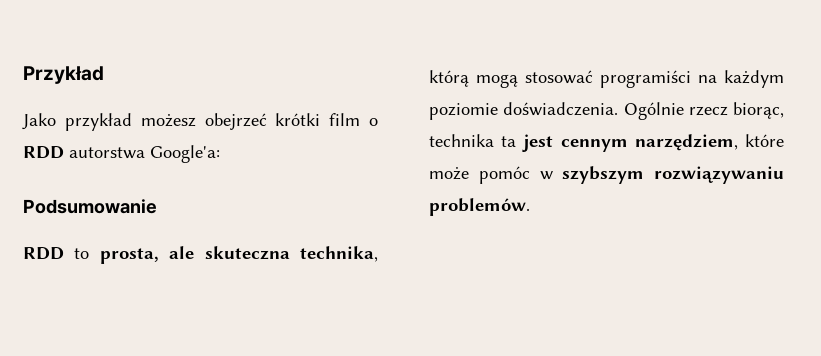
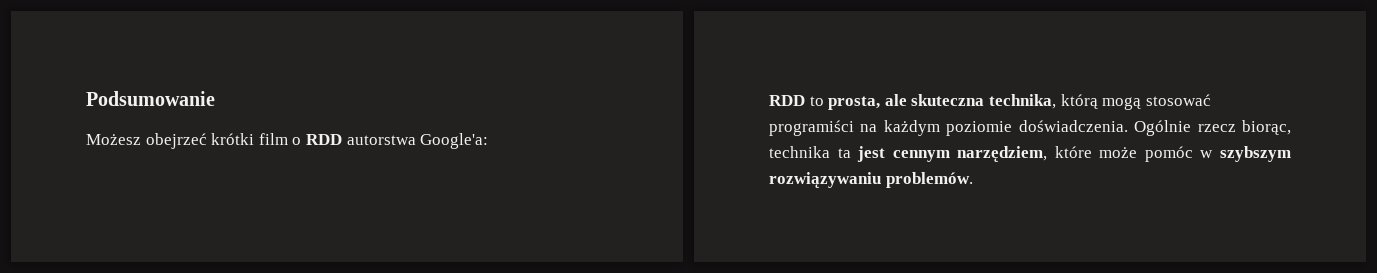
- Przykład
- Jako przykład możesz obejrzeć krótki film o RDD autorstwa Google'a:
+ Podsumowanie
+ Możesz obejrzeć krótki film o RDD autorstwa Google'a:
- Podsumowanie

